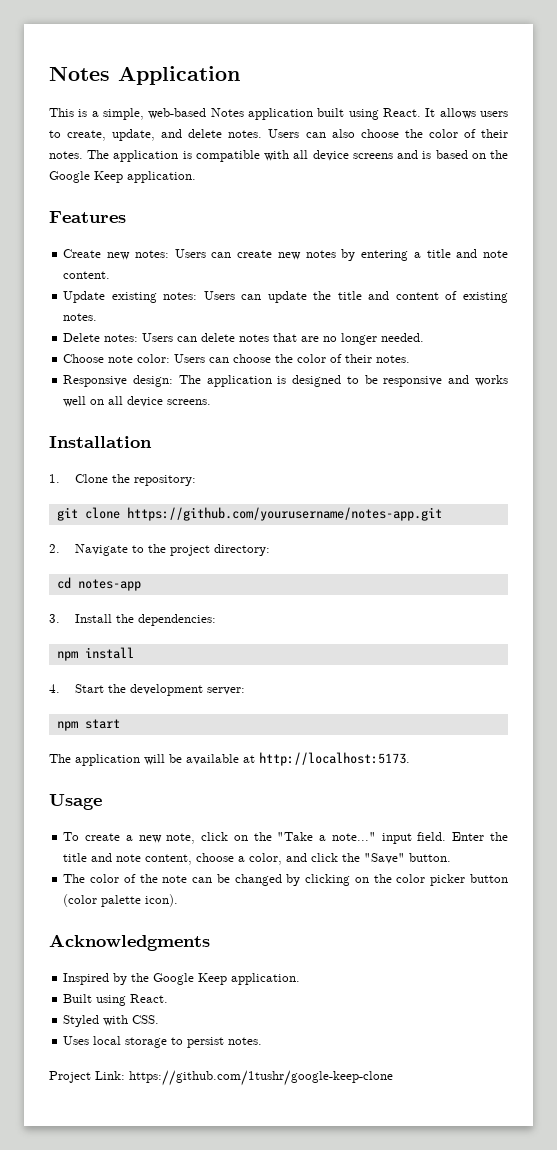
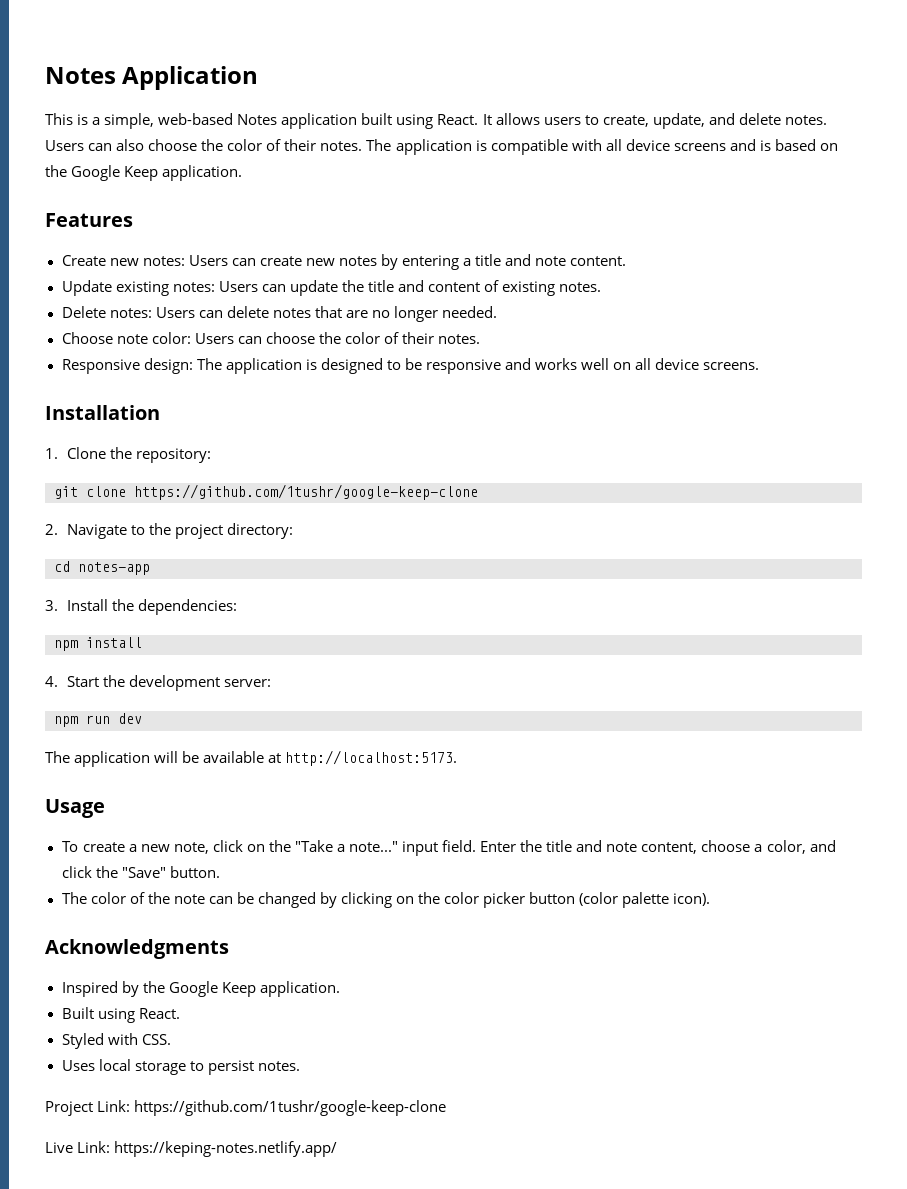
- git clone https://github.com/yourusername/notes-app.git
+ git clone https://github.com/1tushr/google-keep-clone
- npm start
+ npm run dev
+ Live Link: https://keping-notes.netlify.app/

